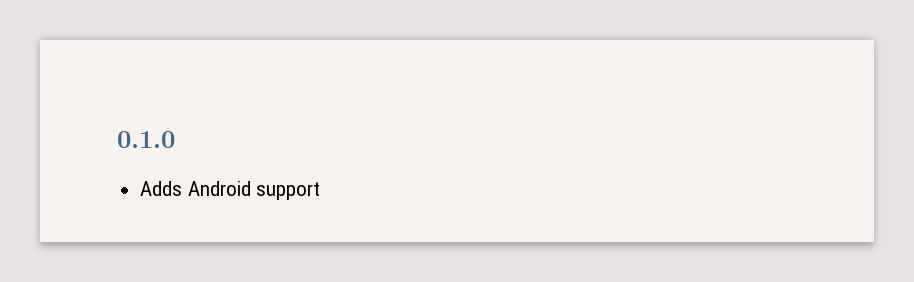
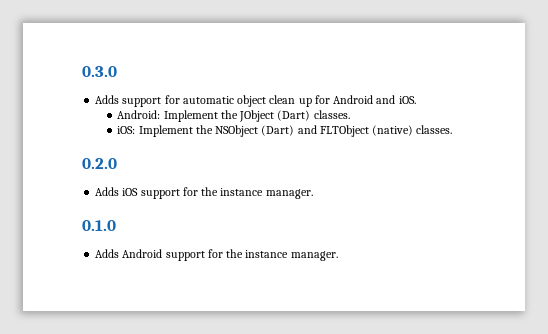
+ 0.3.0
+ Adds support for automatic object clean up for Android and iOS.
+ Android: Implement the JObject (Dart) classes.
+ iOS: Implement the NSObject (Dart) and FLTObject (native) classes.
+ 0.2.0
+ Adds iOS support for the instance manager.
- Adds Android support
+ Adds Android support for the instance manager.

